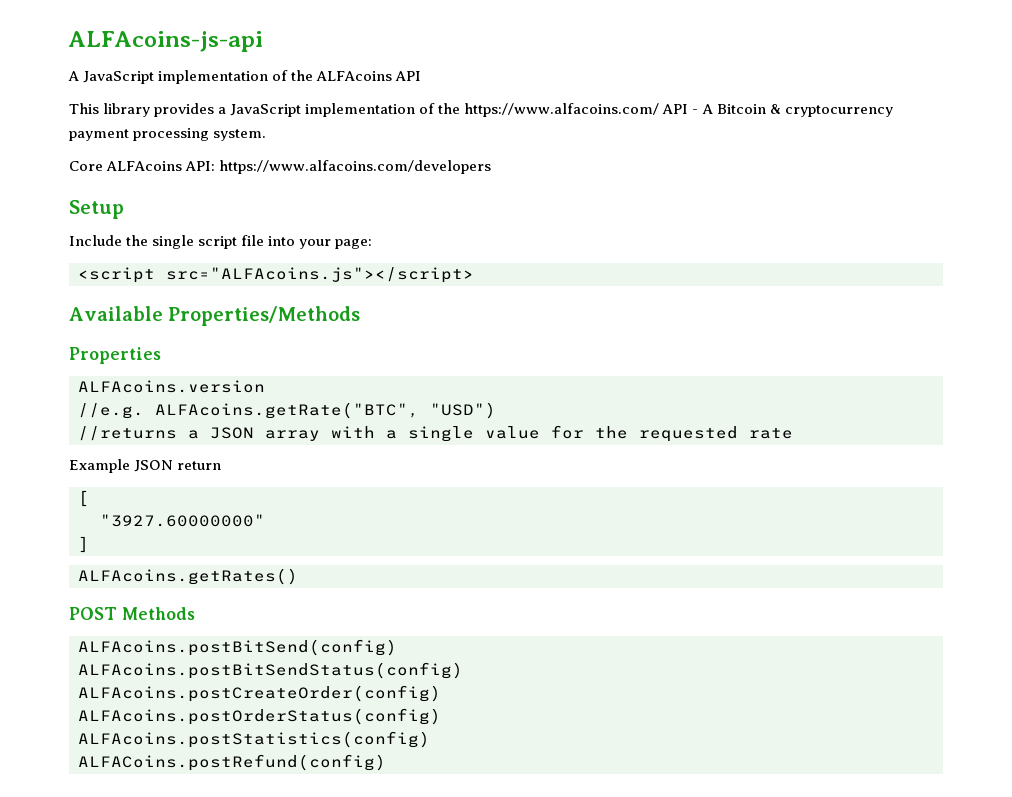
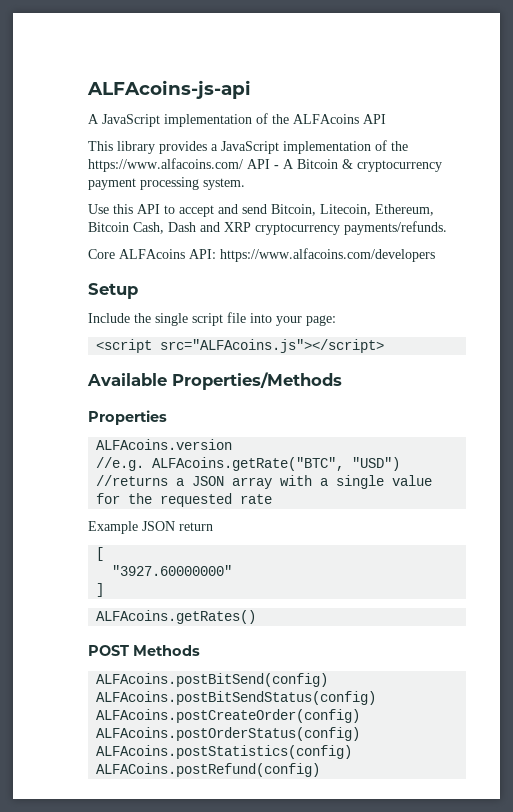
+ Use this API to accept and send Bitcoin, Litecoin, Ethereum, Bitcoin Cash, Dash and XRP cryptocurrency payments/refunds.

